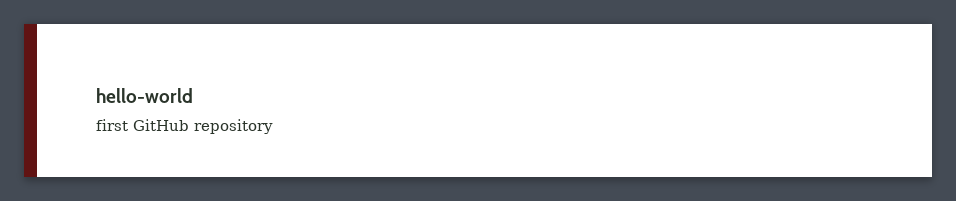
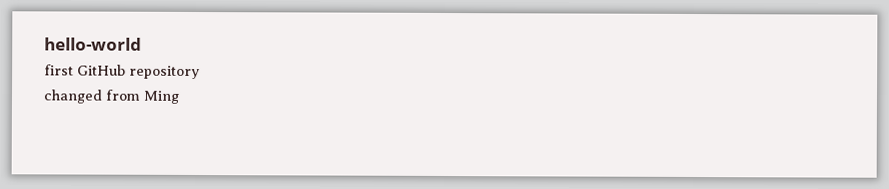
+ changed from Ming

